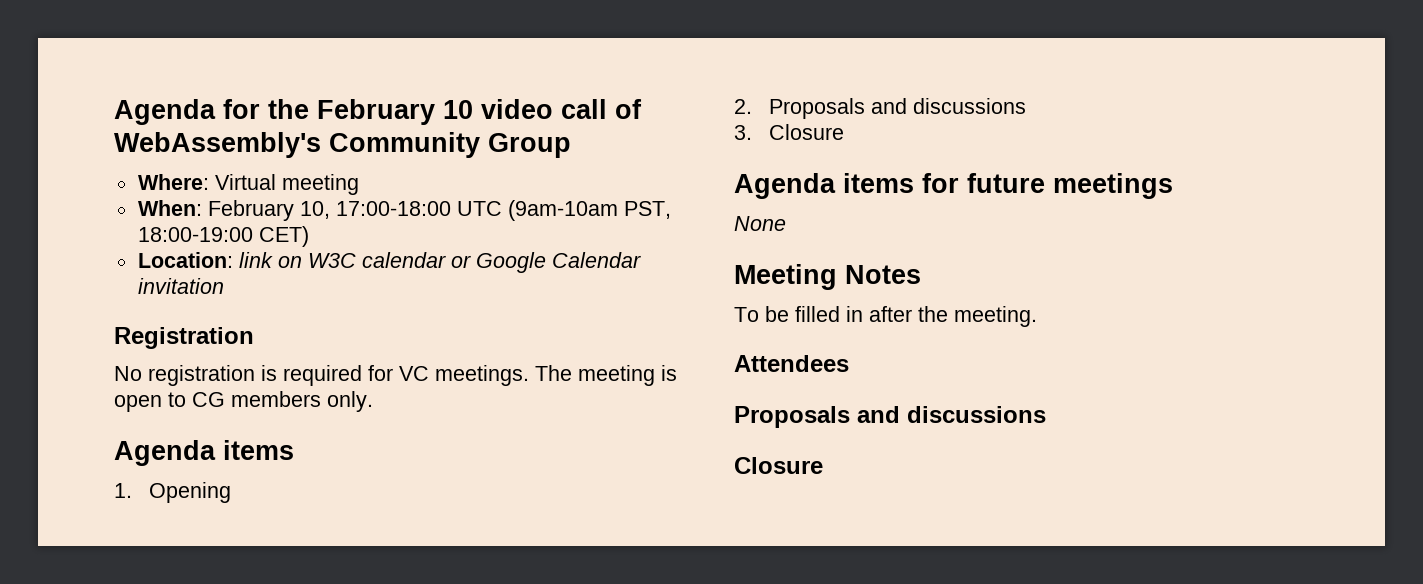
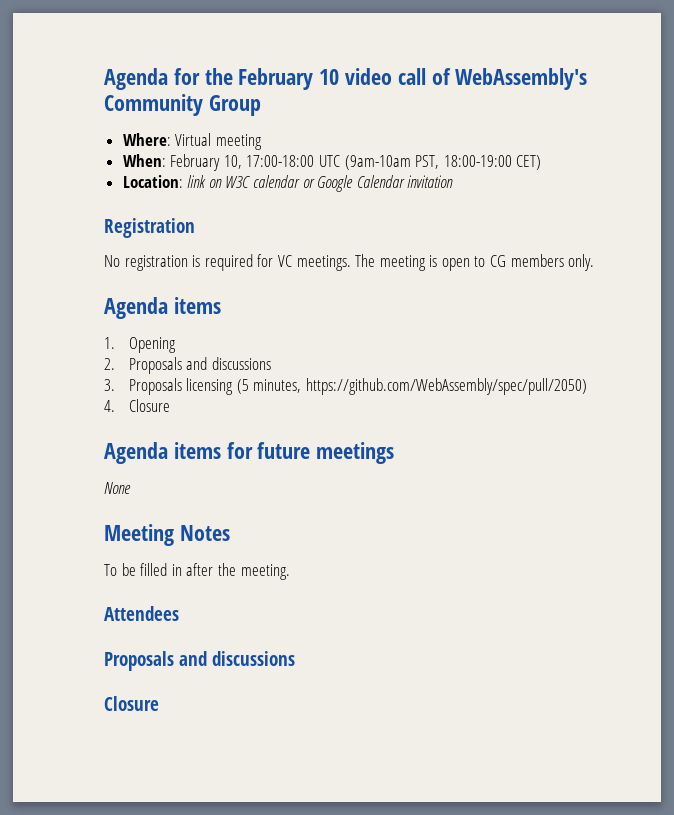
- 3. Closure
+ 3. Proposals licensing (5 minutes, https://github.com/WebAssembly/spec/pull/2050)
+ 4. Closure

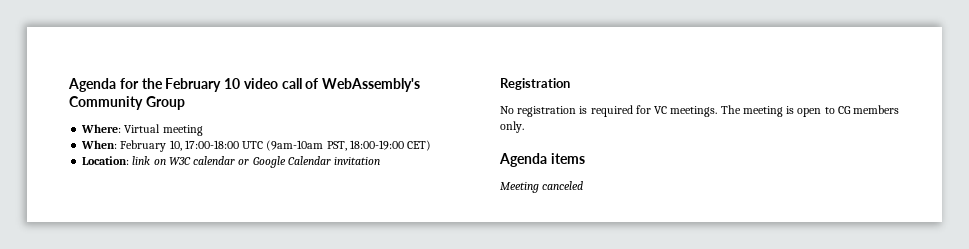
- 1. Opening
- 2. Proposals and discussions
- 3. Proposals licensing (5 minutes, https://github.com/WebAssembly/spec/pull/2050)
- 4. Closure
- Agenda items for future meetings
- None
- Meeting Notes
- To be filled in after the meeting.
- Attendees
- Proposals and discussions
- Closure
+ Meeting canceled

